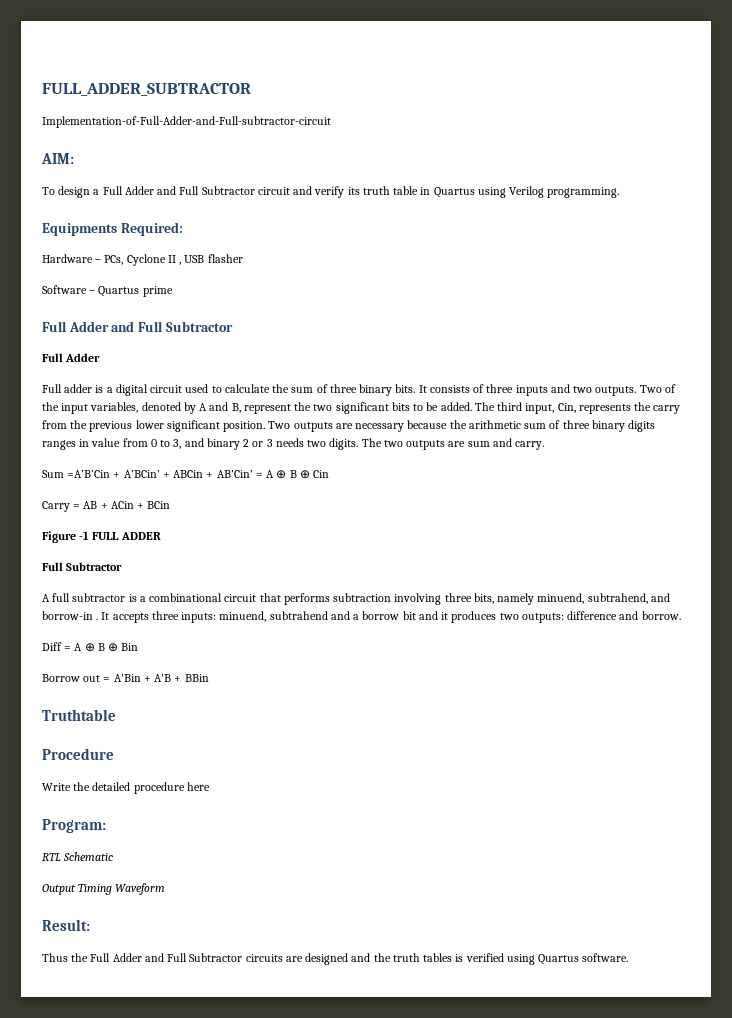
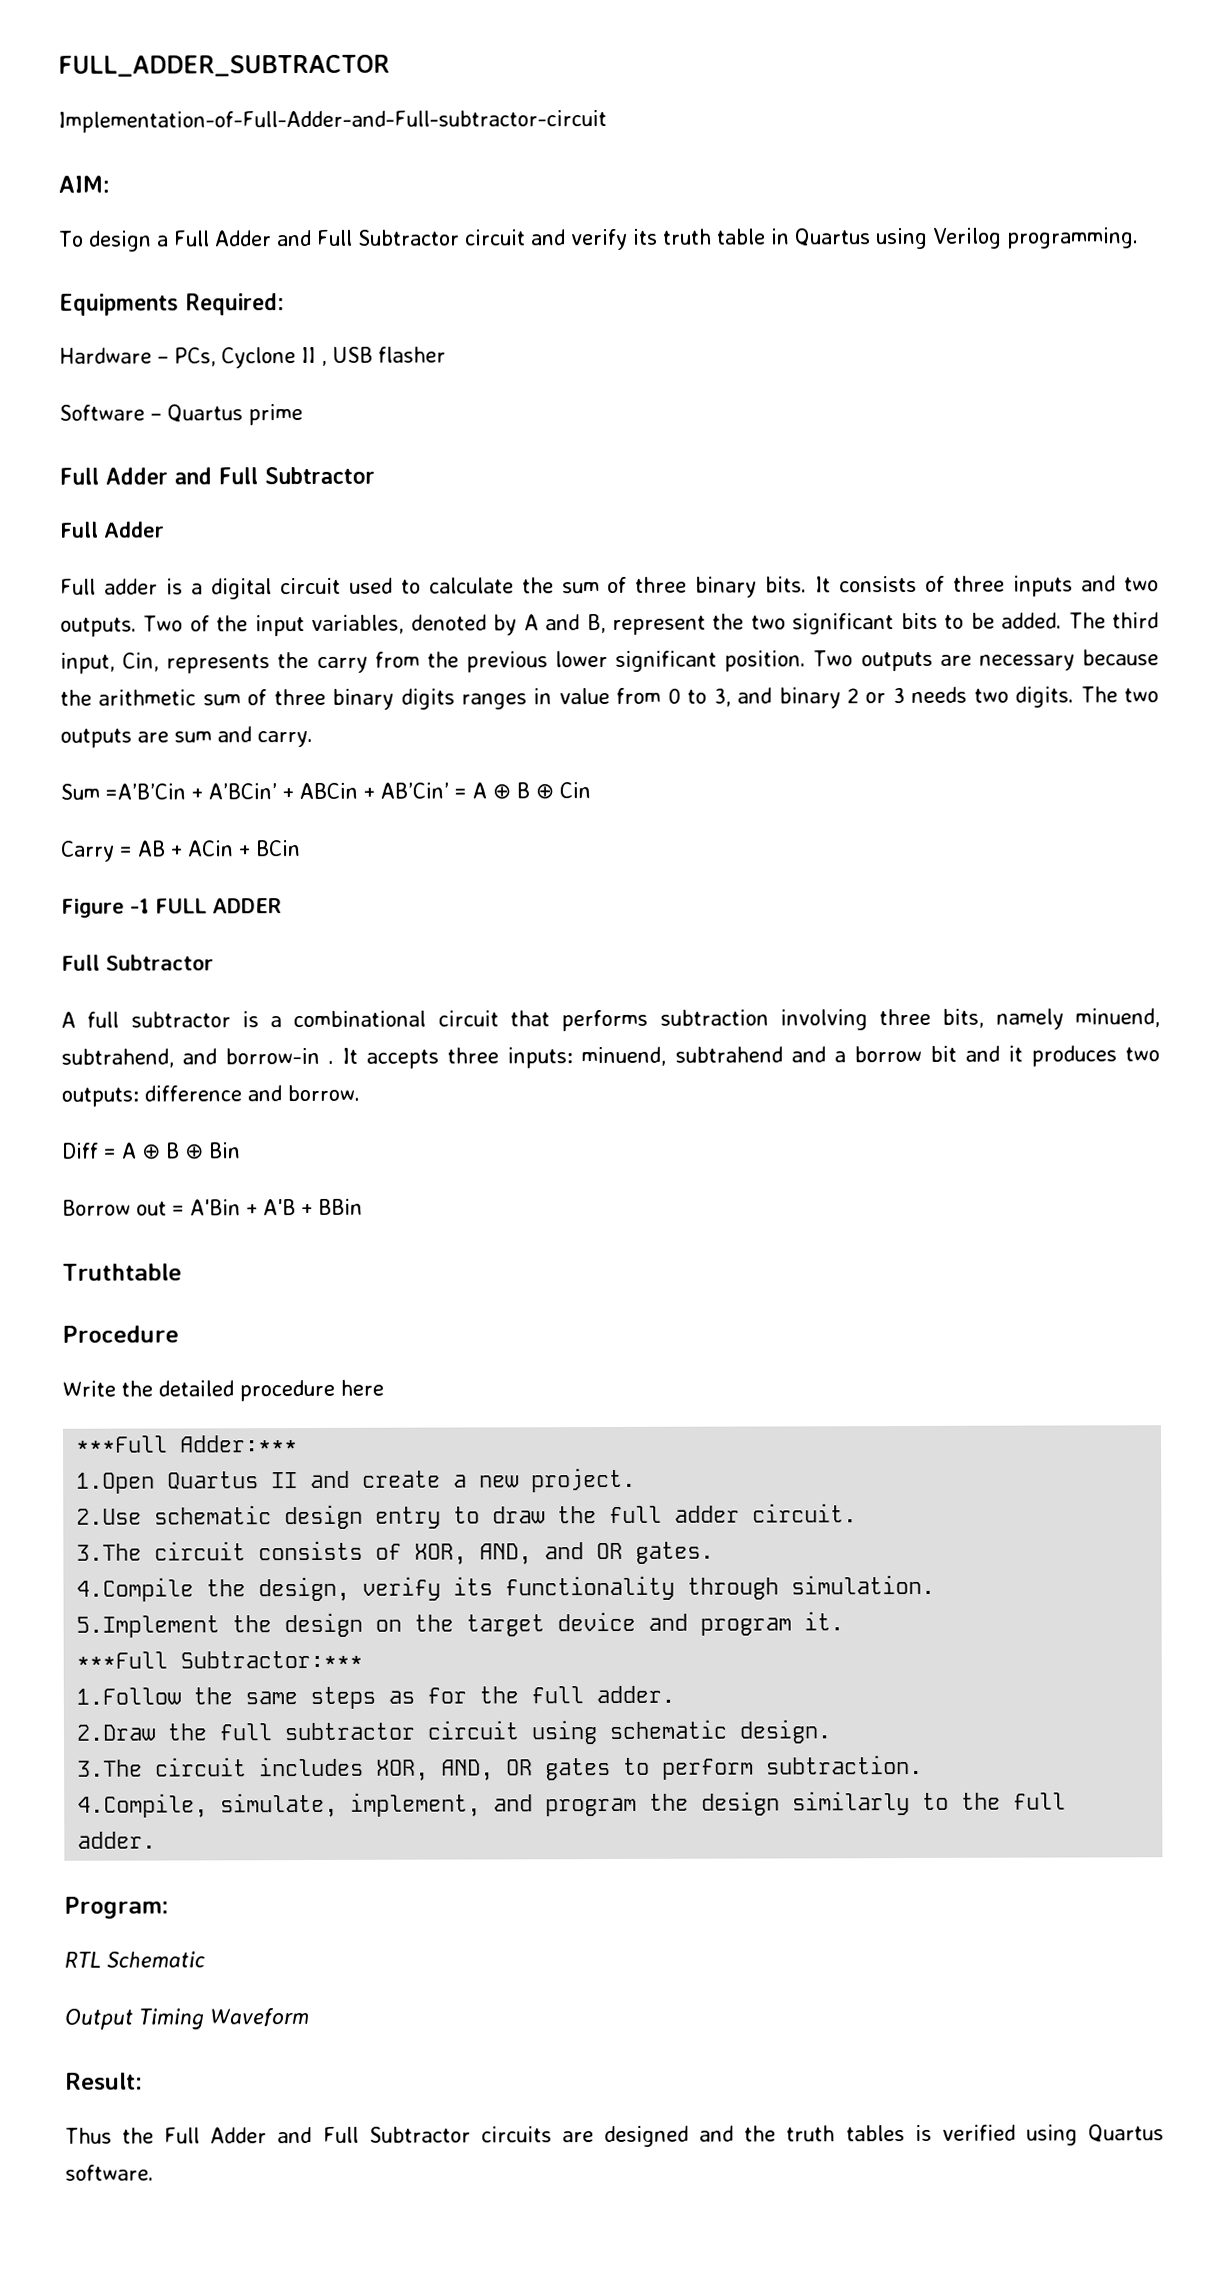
+ ***Full Adder:***
+ 1.Open Quartus II and create a new project.
+ 2.Use schematic design entry to draw the full adder circuit.
+ 3.The circuit consists of XOR, AND, and OR gates.
+ 4.Compile the design, verify its functionality through simulation.
+ 5.Implement the design on the target device and program it.
+ ***Full Subtractor:***
+ 1.Follow the same steps as for the full adder.
+ 2.Draw the full subtractor circuit using schematic design.
+ 3.The circuit includes XOR, AND, OR gates to perform subtraction.
+ 4.Compile, simulate, implement, and program the design similarly to the full adder.

